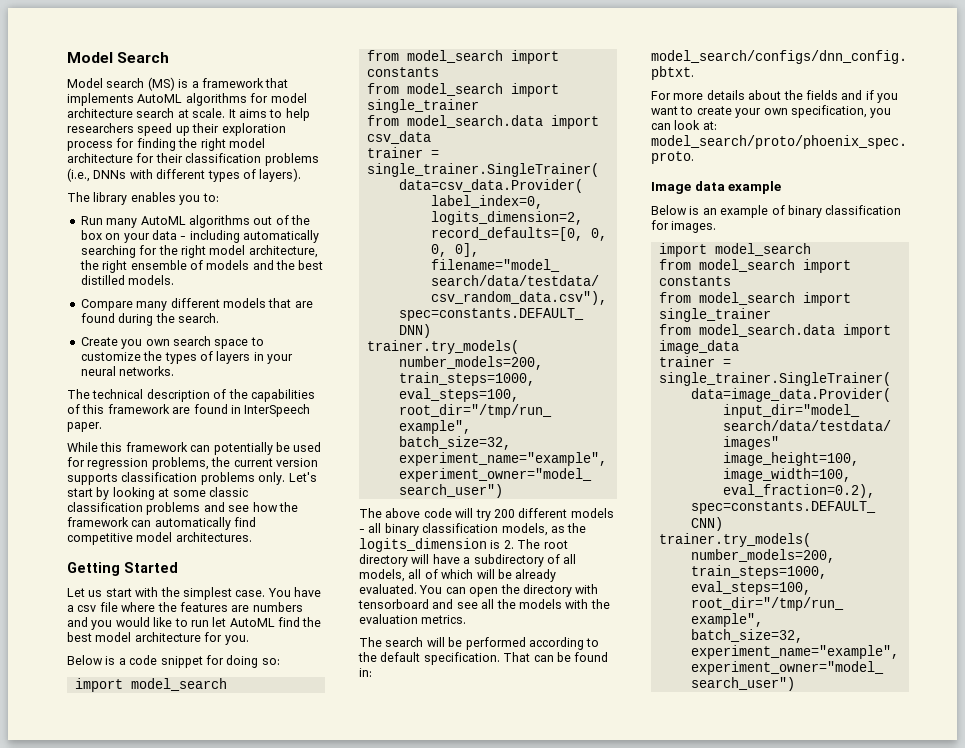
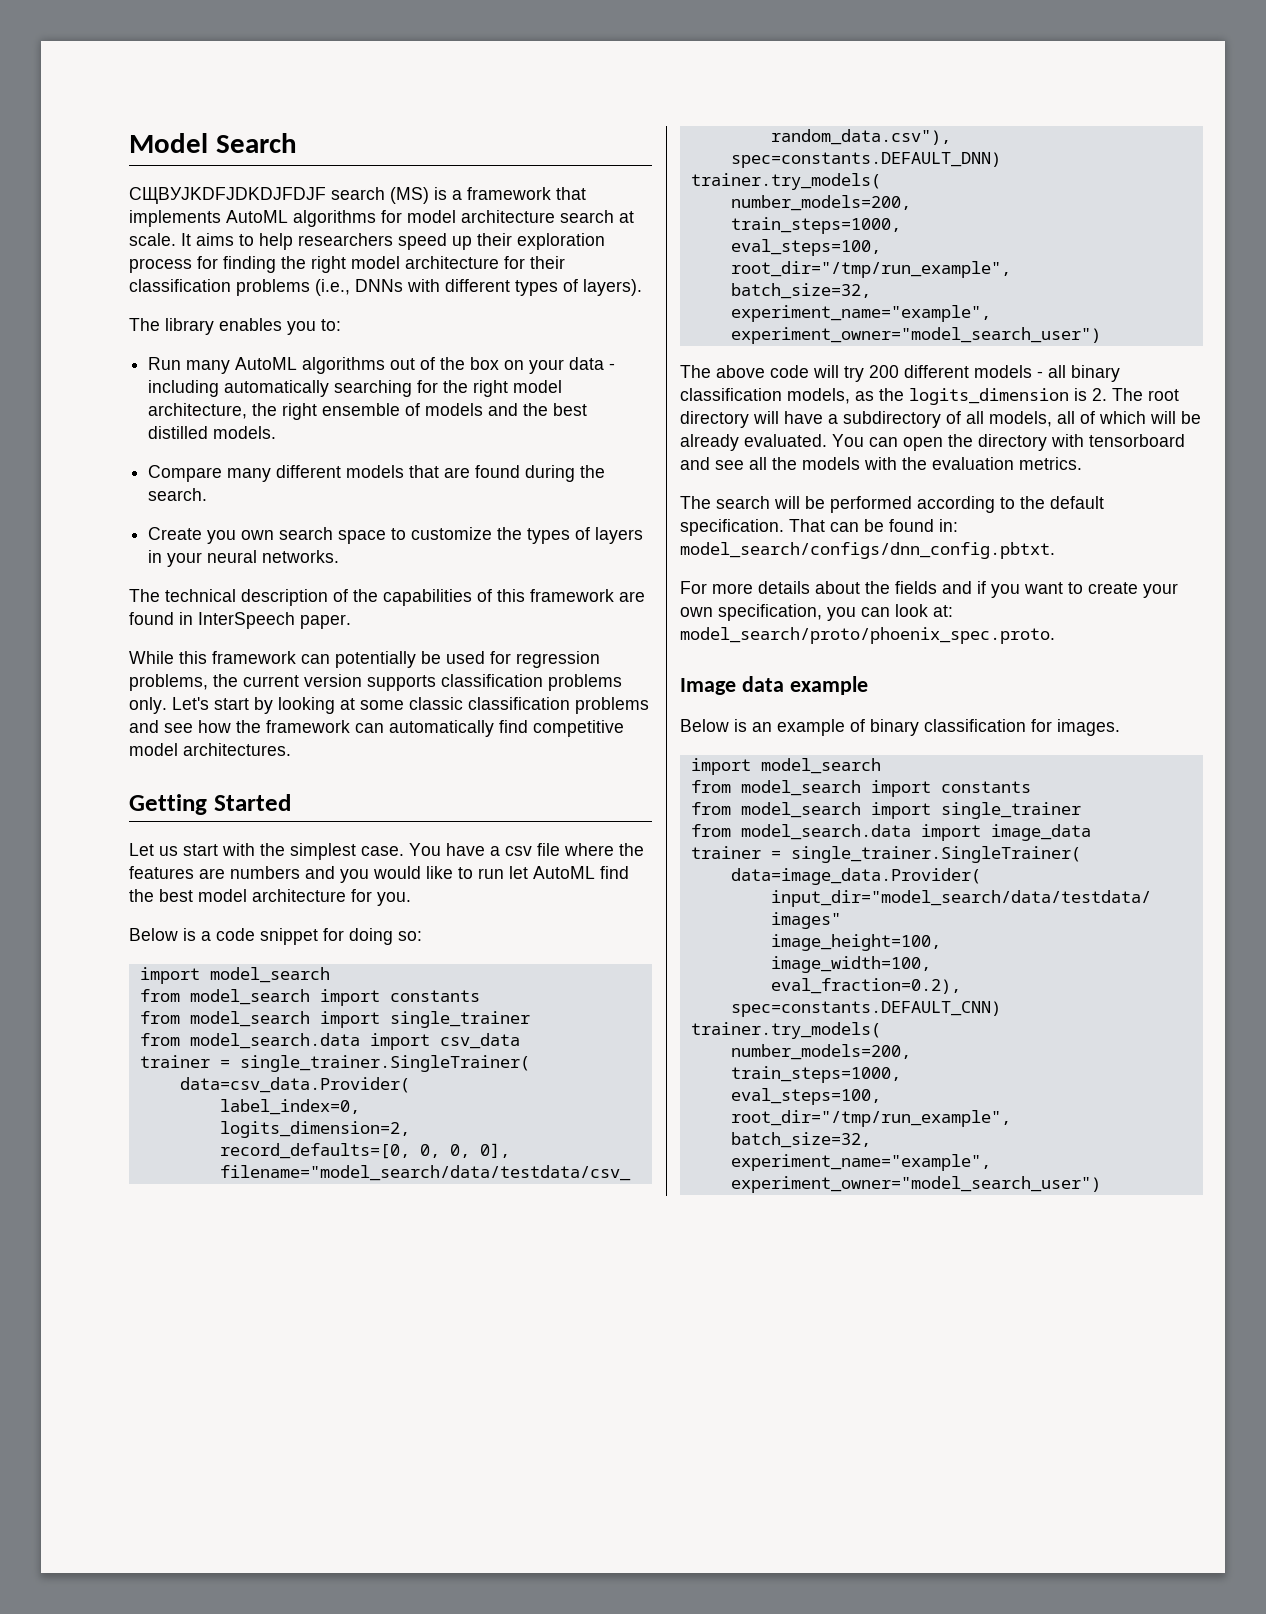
- Model search (MS) is a framework that implements AutoML algorithms for model architecture search at scale.
+ СЩВУJKDFJDKDJFDJF search (MS) is a framework that implements AutoML algorithms for model architecture search at scale.

